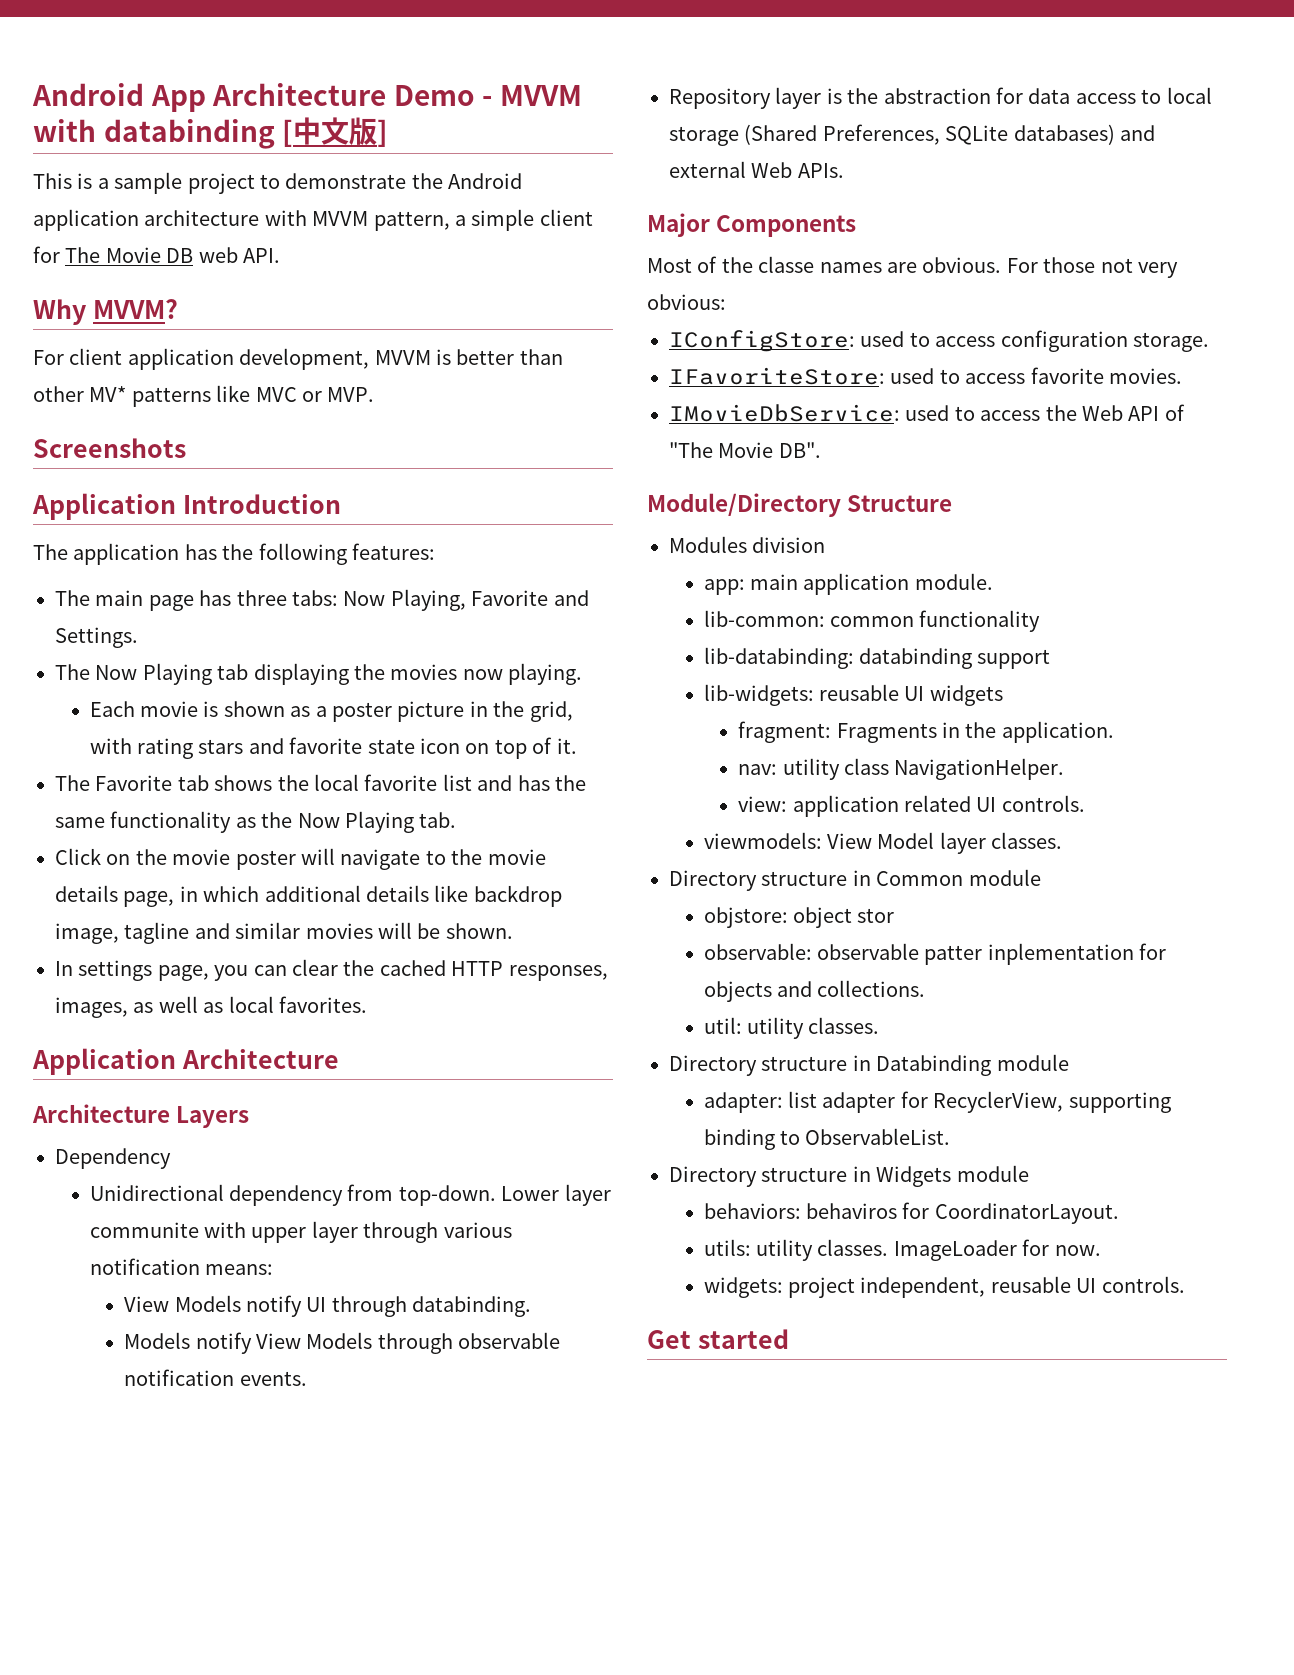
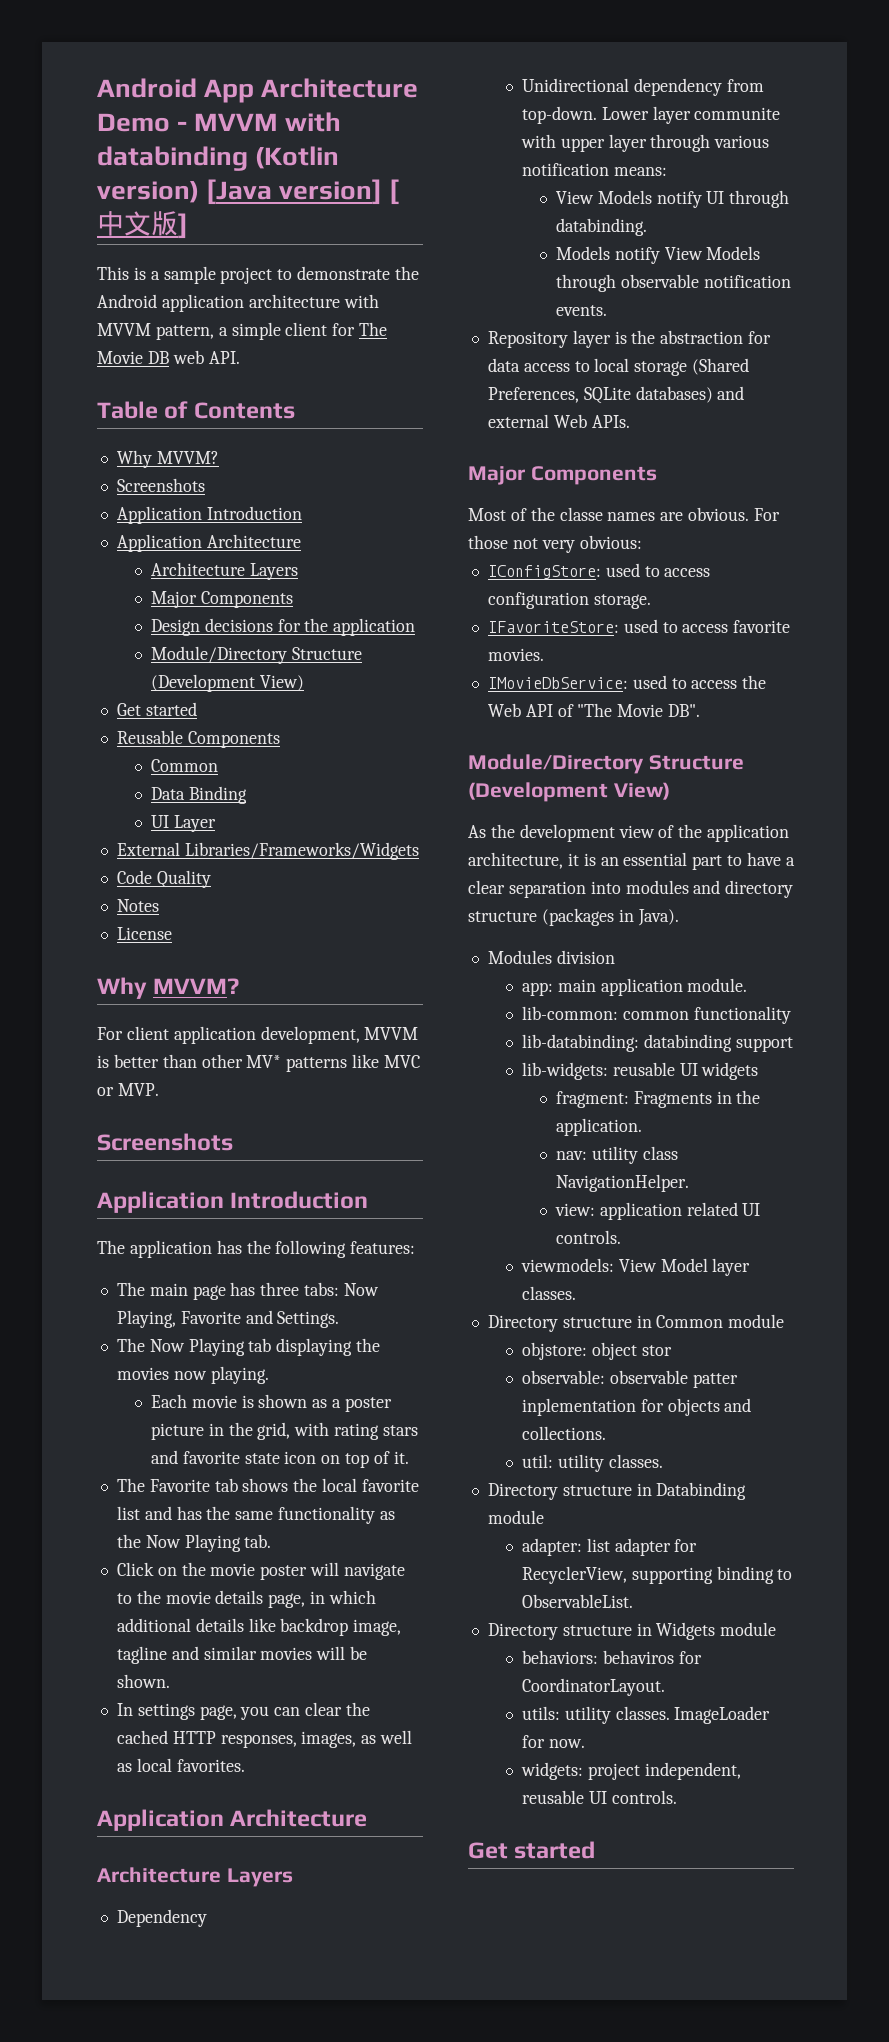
- Android App Architecture Demo - MVVM with databinding [中文版]
+ Android App Architecture Demo - MVVM with databinding (Kotlin version) [Java version] [中文版]
+ Table of Contents
+ Why MVVM?
+ Screenshots
+ Application Introduction
+ Application Architecture
+ Architecture Layers
+ Major Components
+ Design decisions for the application
+ Module/Directory Structure (Development View)
+ Get started
+ Reusable Components
+ Common
+ Data Binding
+ UI Layer
+ External Libraries/Frameworks/Widgets
+ Code Quality
+ Notes
+ License
  IMovieDbService: used to access the Web API of "The Movie DB".
- Module/Directory Structure
+ Module/Directory Structure (Development View)
+ As the development view of the application architecture, it is an essential part to have a clear separation into modules and directory structure (packages in Java).

